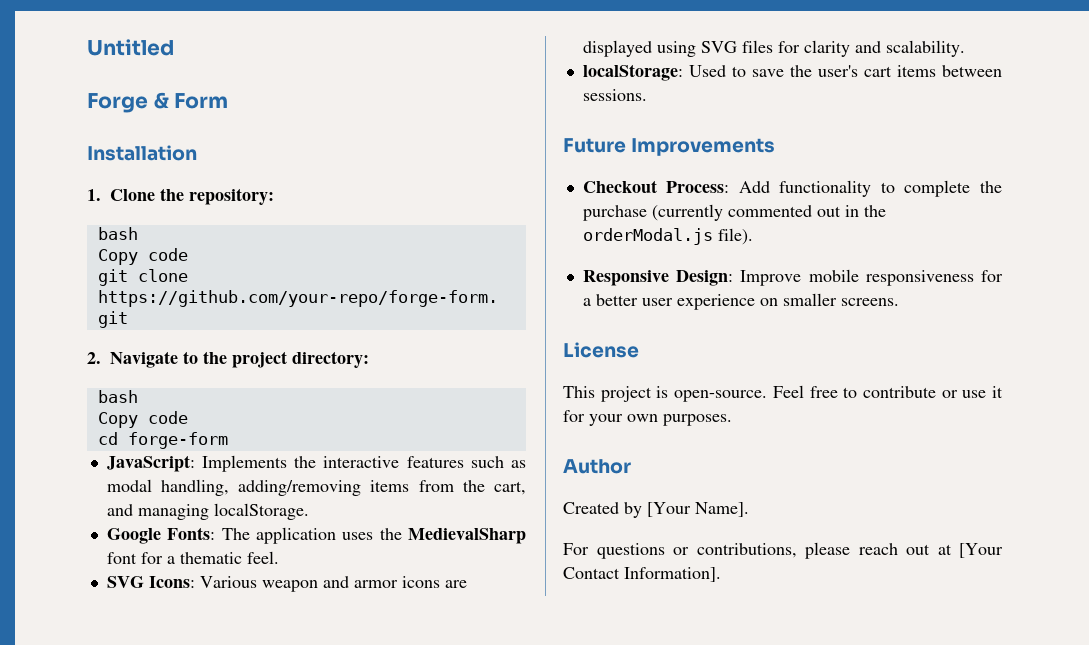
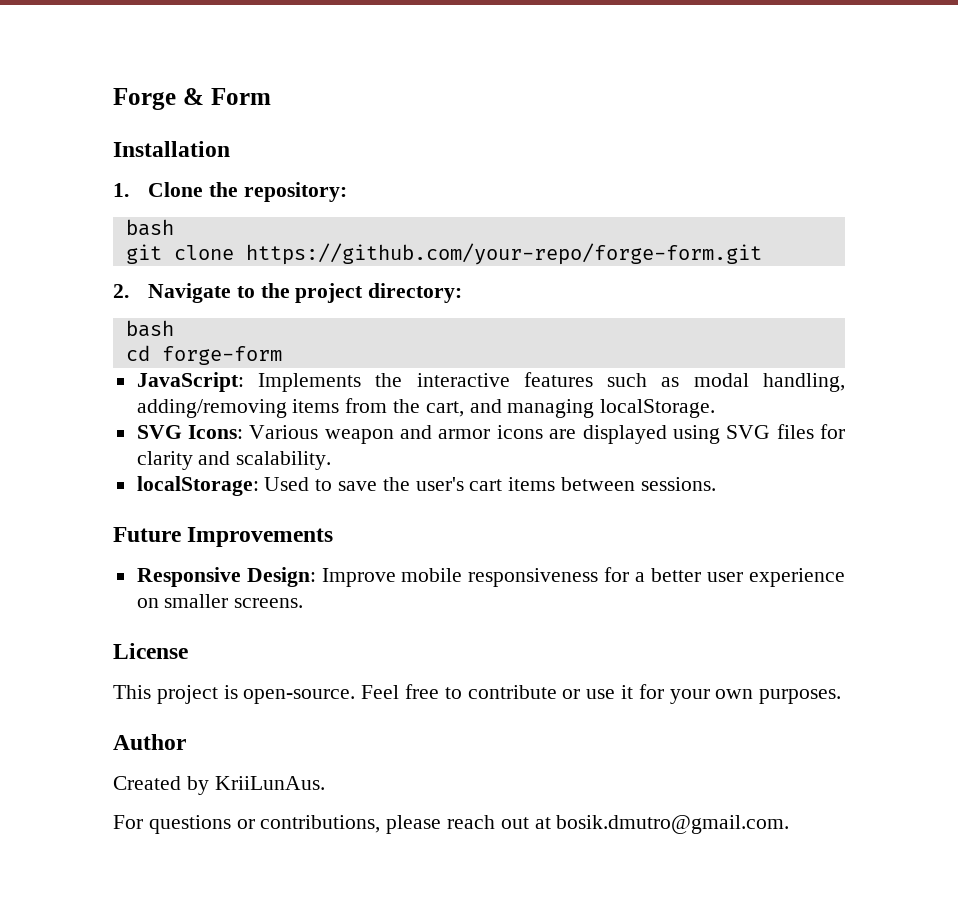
- Untitled
  1. Clone the repository:
  bash
- Copy code
  2. Navigate to the project directory:
  bash
- Copy code
- Google Fonts: The application uses the MedievalSharp font for a thematic feel.
- Checkout Process: Add functionality to complete the purchase (currently commented out in the orderModal.js file).
- Created by [Your Name].
+ Created by KriiLunAus.
- For questions or contributions, please reach out at [Your Contact Information].
+ For questions or contributions, please reach out at bosik.dmutro@gmail.com.

